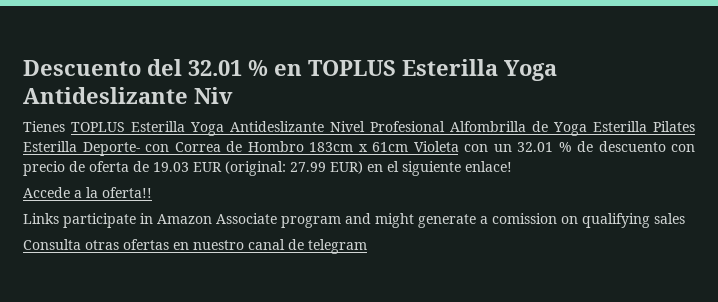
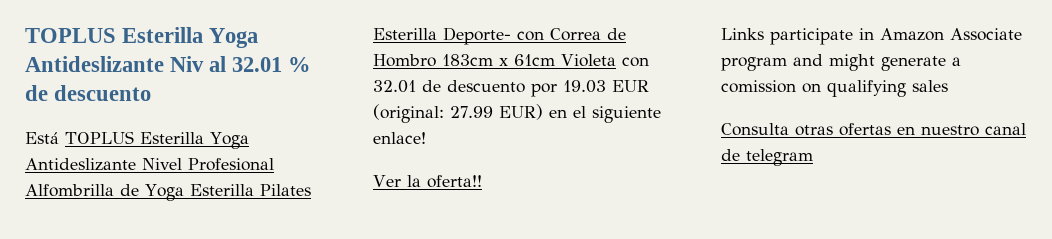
- Descuento del 32.01 % en TOPLUS Esterilla Yoga Antideslizante Niv
- Tienes TOPLUS Esterilla Yoga Antideslizante Nivel Profesional Alfombrilla de Yoga Esterilla Pilates Esterilla Deporte- con Correa de Hombro 183cm x 61cm Violeta con un 32.01 % de descuento con precio de oferta de 19.03 EUR (original: 27.99 EUR) en el siguiente enlace!
+ TOPLUS Esterilla Yoga Antideslizante Niv al 32.01 % de descuento
+ Está TOPLUS Esterilla Yoga Antideslizante Nivel Profesional Alfombrilla de Yoga Esterilla Pilates Esterilla Deporte- con Correa de Hombro 183cm x 61cm Violeta con 32.01 de descuento por 19.03 EUR (original: 27.99 EUR) en el siguiente enlace!
- Accede a la oferta!!
+ Ver la oferta!!

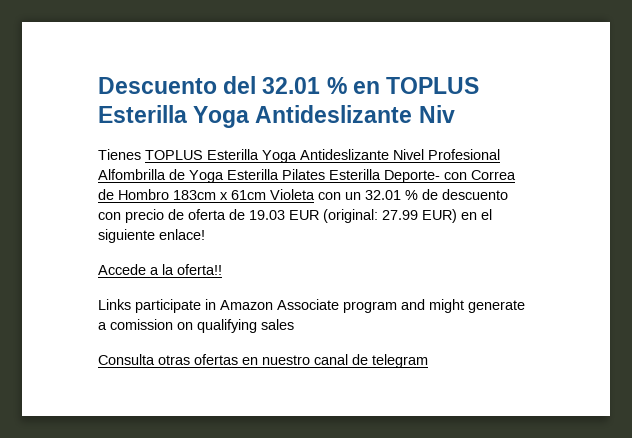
- TOPLUS Esterilla Yoga Antideslizante Niv al 32.01 % de descuento
- Está TOPLUS Esterilla Yoga Antideslizante Nivel Profesional Alfombrilla de Yoga Esterilla Pilates Esterilla Deporte- con Correa de Hombro 183cm x 61cm Violeta con 32.01 de descuento por 19.03 EUR (original: 27.99 EUR) en el siguiente enlace!
+ Descuento del 32.01 % en TOPLUS Esterilla Yoga Antideslizante Niv
+ Tienes TOPLUS Esterilla Yoga Antideslizante Nivel Profesional Alfombrilla de Yoga Esterilla Pilates Esterilla Deporte- con Correa de Hombro 183cm x 61cm Violeta con un 32.01 % de descuento con precio de oferta de 19.03 EUR (original: 27.99 EUR) en el siguiente enlace!
- Ver la oferta!!
+ Accede a la oferta!!

